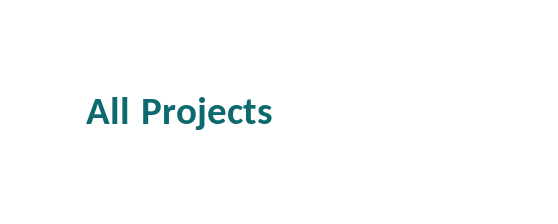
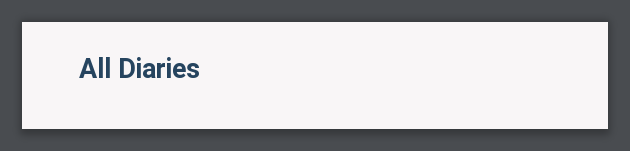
- All Projects
+ All Diaries

